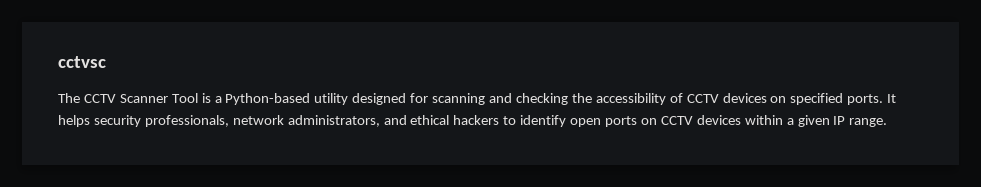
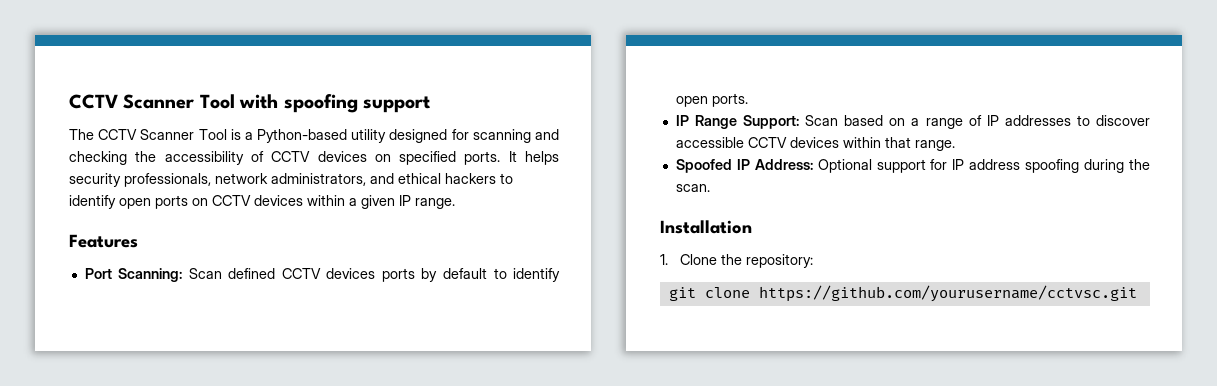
- cctvsc
+ CCTV Scanner Tool with spoofing support
+ Features
+ Port Scanning: Scan defined CCTV devices ports by default to identify open ports.
+ IP Range Support: Scan based on a range of IP addresses to discover accessible CCTV devices within that range.
+ Spoofed IP Address: Optional support for IP address spoofing during the scan.
+ Installation
+ 1. Clone the repository:
+ git clone https://github.com/yourusername/cctvsc.git

